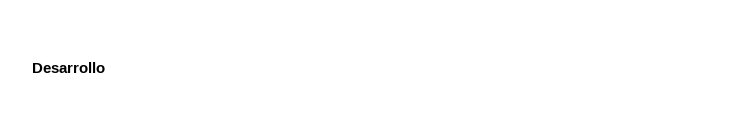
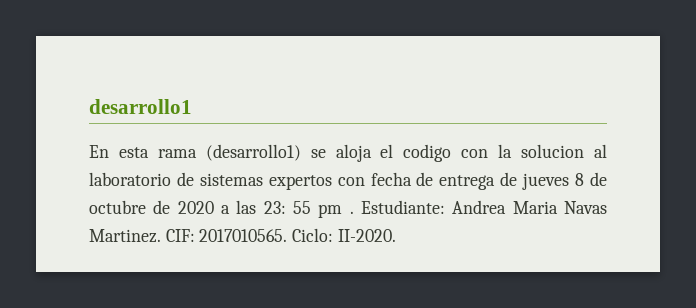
- Desarrollo
+ desarrollo1
+ En esta rama (desarrollo1) se aloja el codigo con la solucion al laboratorio de sistemas expertos con fecha de entrega de jueves 8 de octubre de 2020 a las 23: 55 pm . Estudiante: Andrea Maria Navas Martinez. CIF: 2017010565. Ciclo: II-2020.

